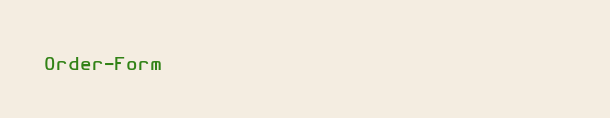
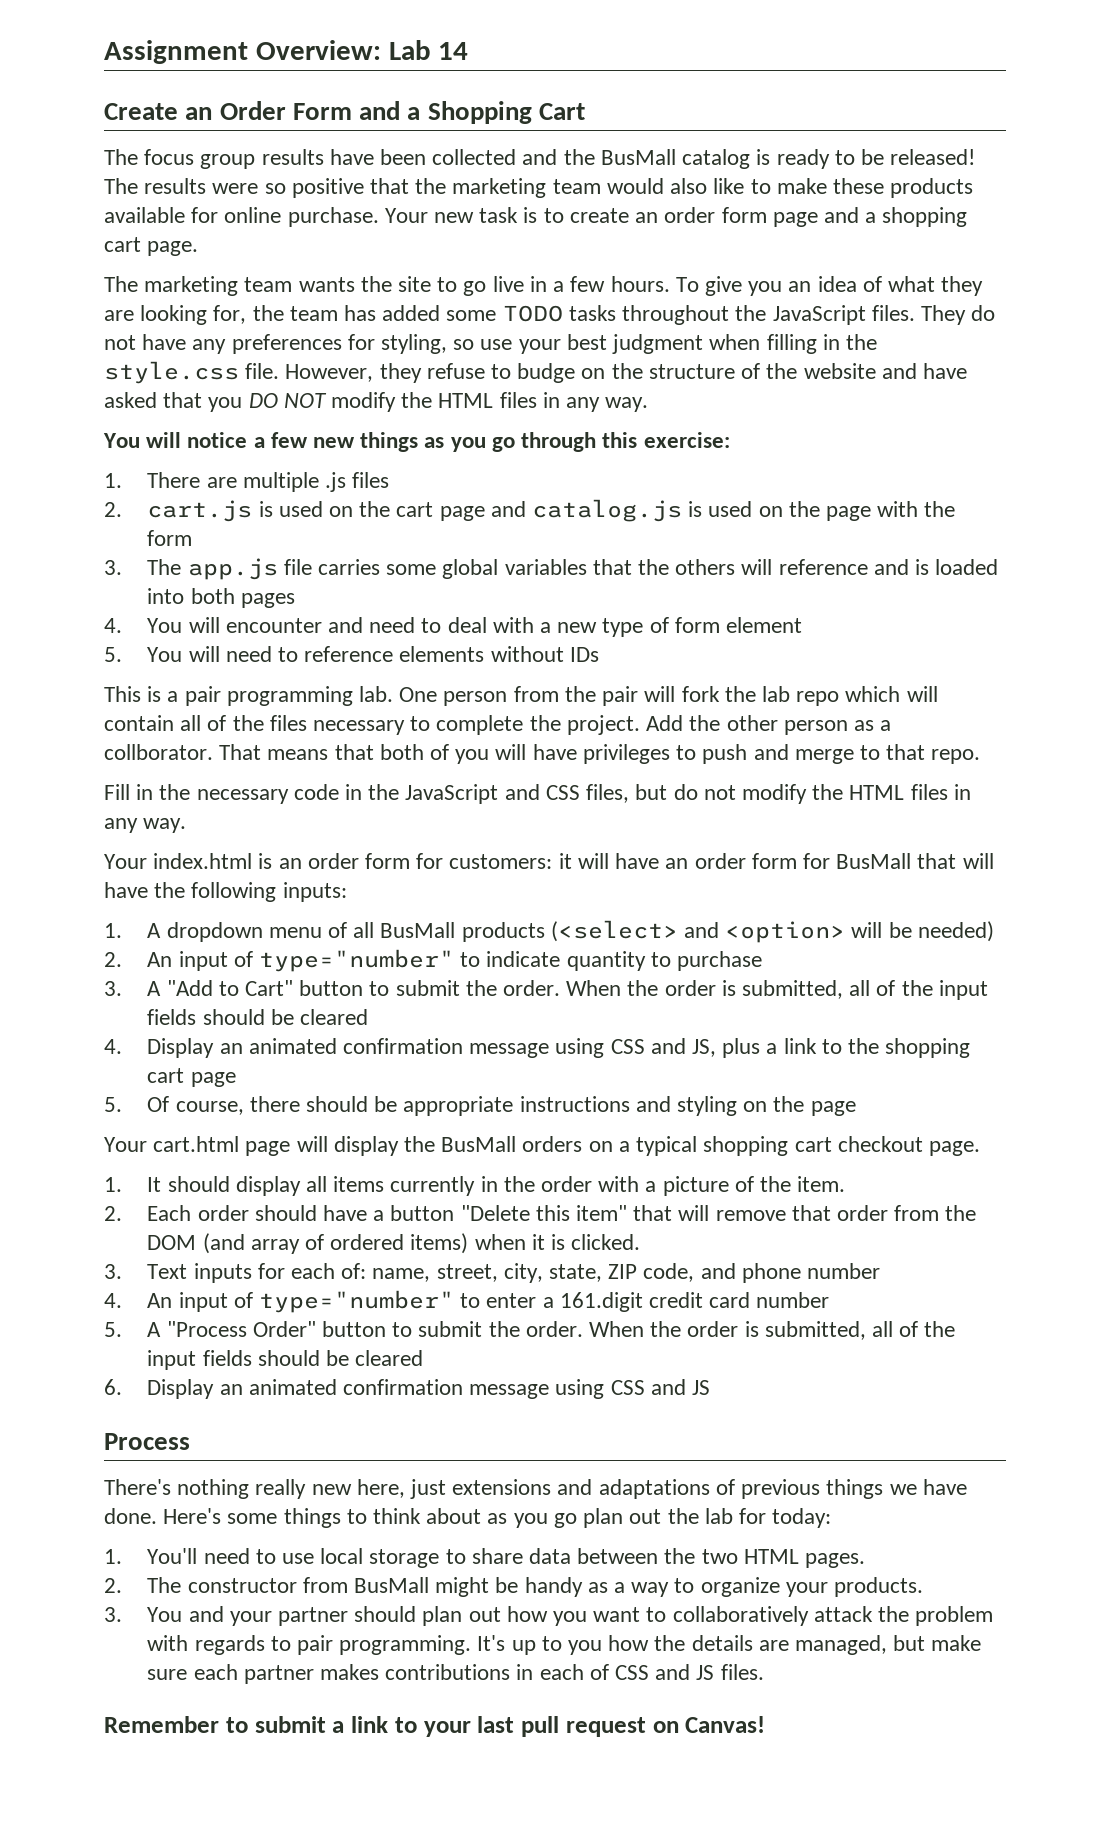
- Order-Form
+ Assignment Overview: Lab 14
+ Create an Order Form and a Shopping Cart
+ The focus group results have been collected and the BusMall catalog is ready to be released! The results were so positive that the marketing team would also like to make these products available for online purchase. Your new task is to create an order form page and a shopping cart page.
+ The marketing team wants the site to go live in a few hours. To give you an idea of what they are looking for, the team has added some TODO tasks throughout the JavaScript files. They do not have any preferences for styling, so use your best judgment when filling in the style.css file. However, they refuse to budge on the structure of the website and have asked that you DO NOT modify the HTML files in any way.
+ You will notice a few new things as you go through this exercise:
+ 1. There are multiple .js files
+ 2. cart.js is used on the cart page and catalog.js is used on the page with the form
+ 3. The app.js file carries some global variables that the others will reference and is loaded into both pages
+ 4. You will encounter and need to deal with a new type of form element
+ 5. You will need to reference elements without IDs
+ This is a pair programming lab. One person from the pair will fork the lab repo which will contain all of the files necessary to complete the project. Add the other person as a collborator. That means that both of you will have privileges to push and merge to that repo.
+ Fill in the necessary code in the JavaScript and CSS files, but do not modify the HTML files in any way.
+ Your index.html is an order form for customers: it will have an order form for BusMall that will have the following inputs:
+ 1. A dropdown menu of all BusMall products (<select> and <option> will be needed)
+ 2. An input of type="number" to indicate quantity to purchase
+ 3. A "Add to Cart" button to submit the order. When the order is submitted, all of the input fields should be cleared
+ 4. Display an animated confirmation message using CSS and JS, plus a link to the shopping cart page
+ 5. Of course, there should be appropriate instructions and styling on the page
+ Your cart.html page will display the BusMall orders on a typical shopping cart checkout page.
+ 1. It should display all items currently in the order with a picture of the item.
+ 2. Each order should have a button "Delete this item" that will remove that order from the DOM (and array of ordered items) when it is clicked.
+ 3. Text inputs for each of: name, street, city, state, ZIP code, and phone number
+ 4. An input of type="number" to enter a 161.digit credit card number
+ 5. A "Process Order" button to submit the order. When the order is submitted, all of the input fields should be cleared
+ 6. Display an animated confirmation message using CSS and JS
+ Process
+ There's nothing really new here, just extensions and adaptations of previous things we have done. Here's some things to think about as you go plan out the lab for today:
+ 1. You'll need to use local storage to share data between the two HTML pages.
+ 2. The constructor from BusMall might be handy as a way to organize your products.
+ 3. You and your partner should plan out how you want to collaboratively attack the problem with regards to pair programming. It's up to you how the details are managed, but make sure each partner makes contributions in each of CSS and JS files.
+ Remember to submit a link to your last pull request on Canvas!

